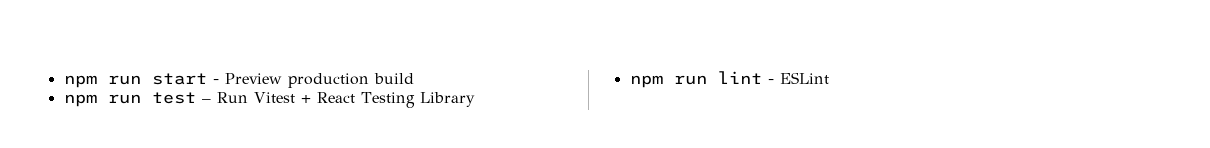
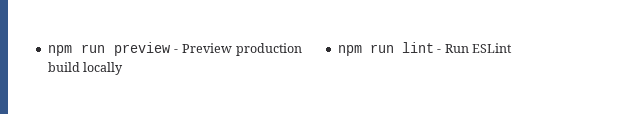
- npm run start - Preview production build
- npm run test – Run Vitest + React Testing Library
+ npm run preview - Preview production build locally
- npm run lint - ESLint
+ npm run lint - Run ESLint

